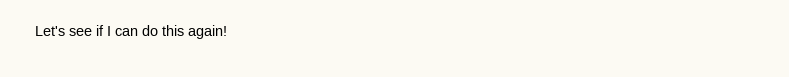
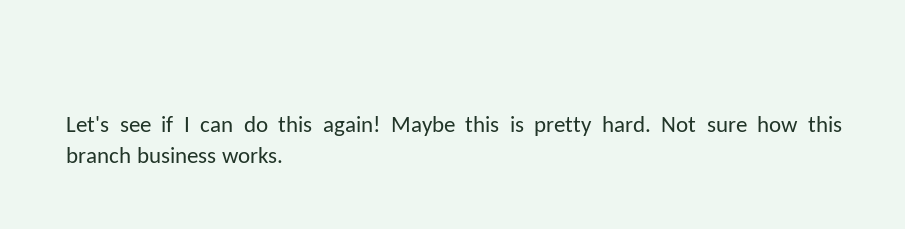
+ Maybe this is pretty hard. Not sure how this branch business works.

